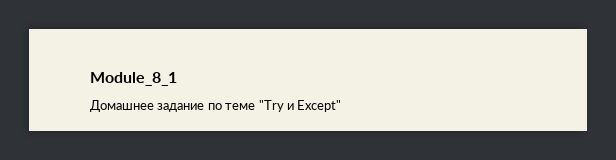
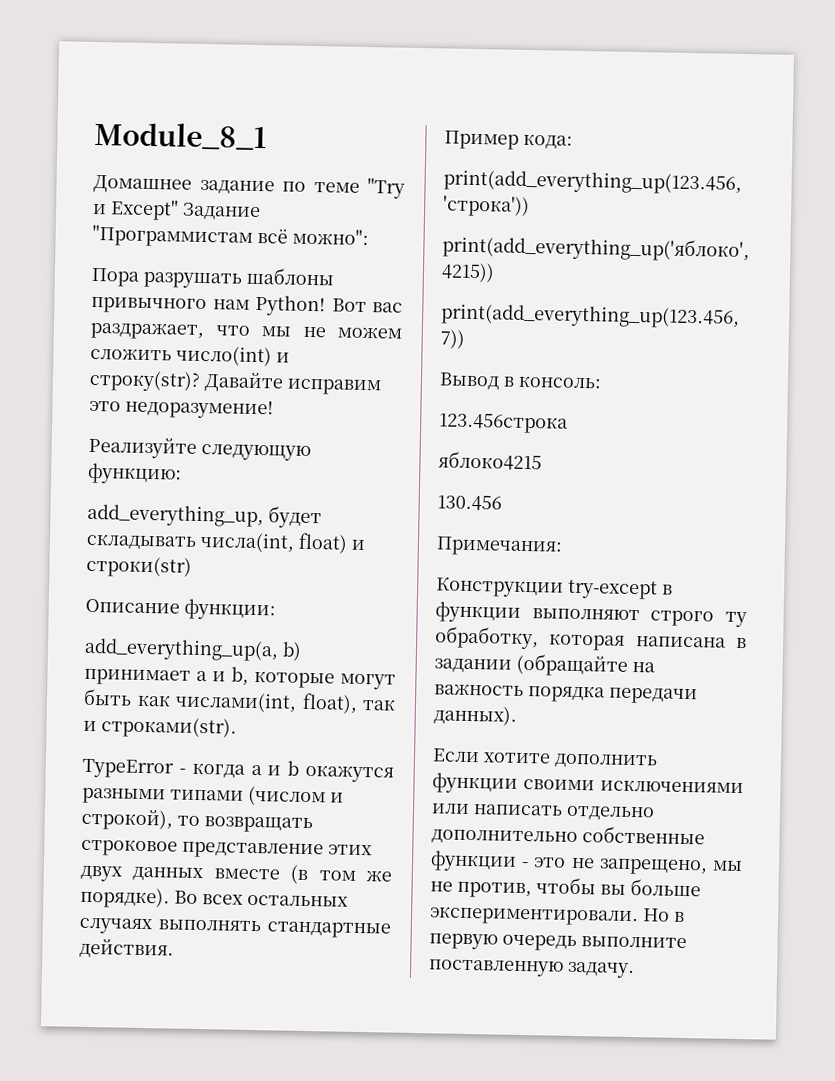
- Домашнее задание по теме "Try и Except"
+ Домашнее задание по теме "Try и Except" Задание "Программистам всё можно":
+ Пора разрушать шаблоны привычного нам Python! Вот вас раздражает, что мы не можем сложить число(int) и строку(str)? Давайте исправим это недоразумение!
+ Реализуйте следующую функцию:
+ add_everything_up, будет складывать числа(int, float) и строки(str)
+ Описание функции:
+ add_everything_up(a, b) принимает a и b, которые могут быть как числами(int, float), так и строками(str).
+ TypeError - когда a и b окажутся разными типами (числом и строкой), то возвращать строковое представление этих двух данных вместе (в том же порядке). Во всех остальных случаях выполнять стандартные действия.
+ Пример кода:
+ print(add_everything_up(123.456, 'строка'))
+ print(add_everything_up('яблоко', 4215))
+ print(add_everything_up(123.456, 7))
+ Вывод в консоль:
+ 123.456строка
+ яблоко4215
+ 130.456
+ Примечания:
+ Конструкции try-except в функции выполняют строго ту обработку, которая написана в задании (обращайте на важность порядка передачи данных).
+ Если хотите дополнить функции своими исключениями или написать отдельно дополнительно собственные функции - это не запрещено, мы не против, чтобы вы больше экспериментировали. Но в первую очередь выполните поставленную задачу.

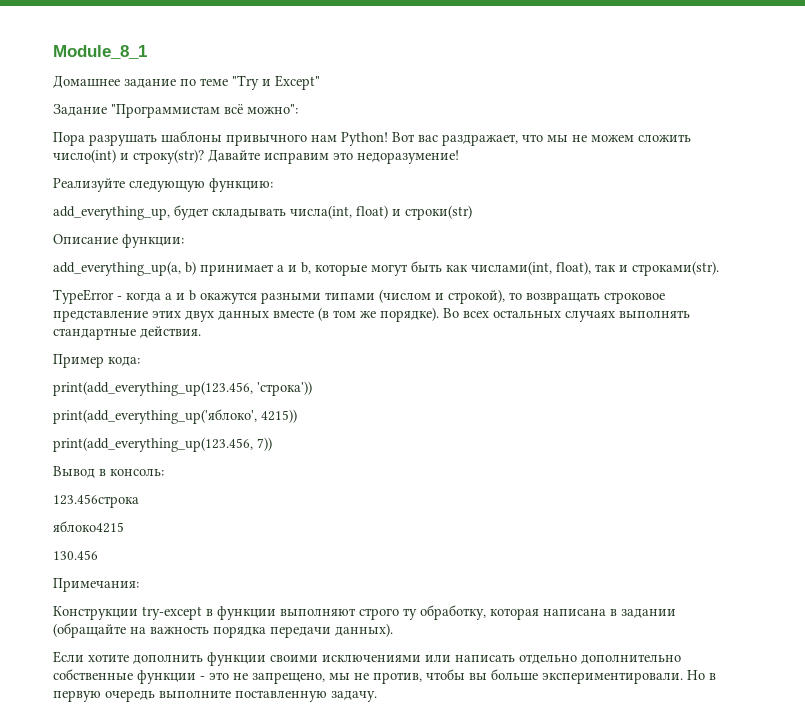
- Домашнее задание по теме "Try и Except" Задание "Программистам всё можно":
+ Домашнее задание по теме "Try и Except"
+ Задание "Программистам всё можно":

